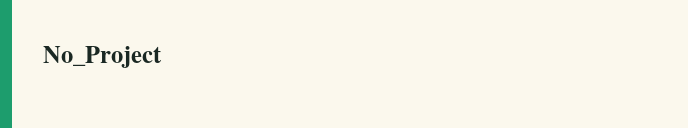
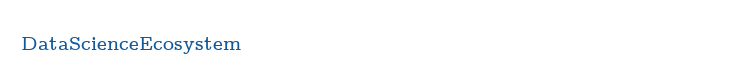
- No_Project
+ DataScienceEcosystem

